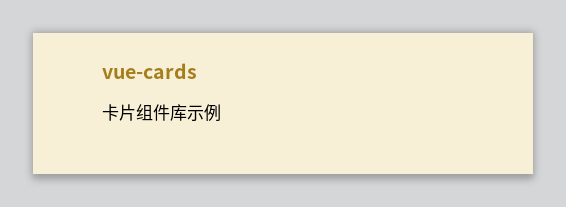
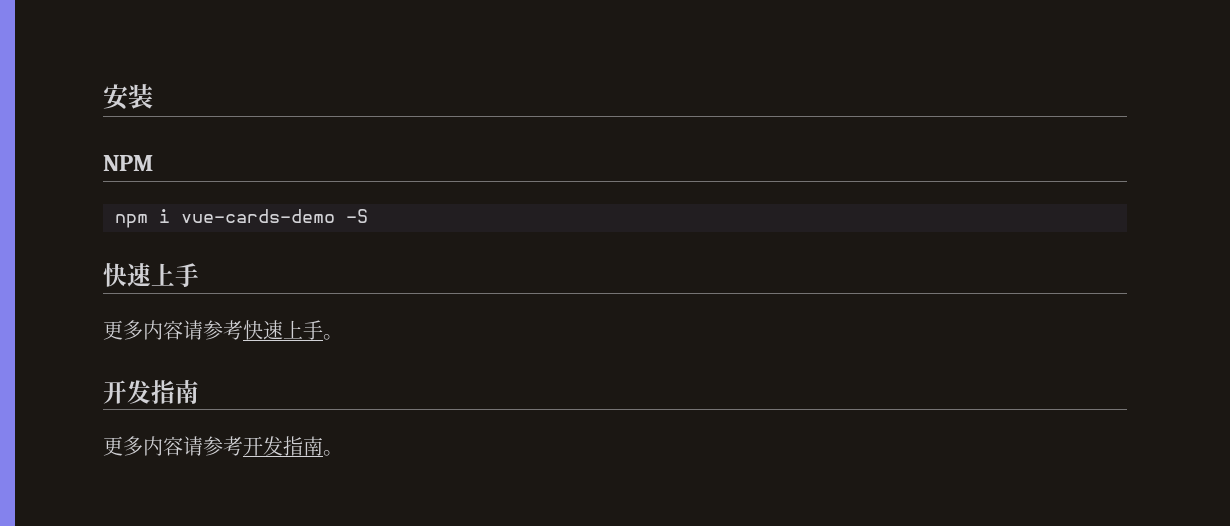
- vue-cards
- 卡片组件库示例
+ 安装
+ NPM
+ npm i vue-cards-demo -S
+ 快速上手
+ 更多内容请参考快速上手。
+ 开发指南
+ 更多内容请参考开发指南。

